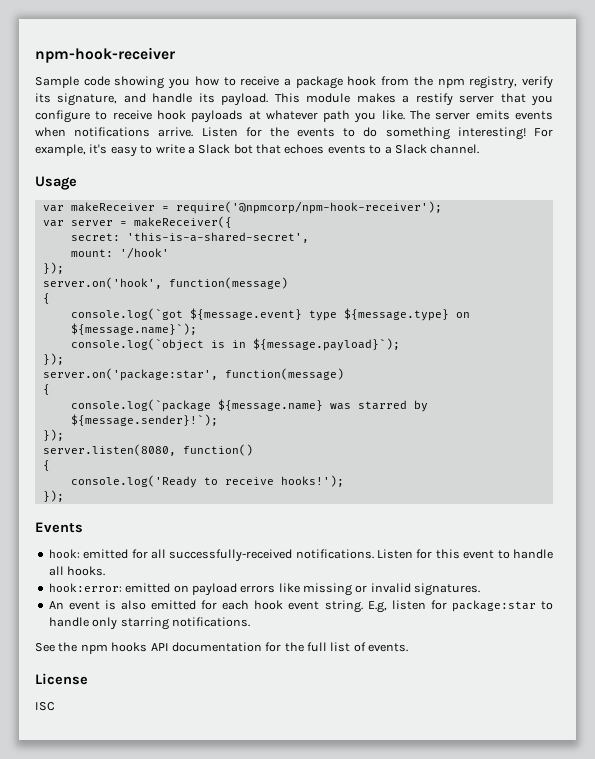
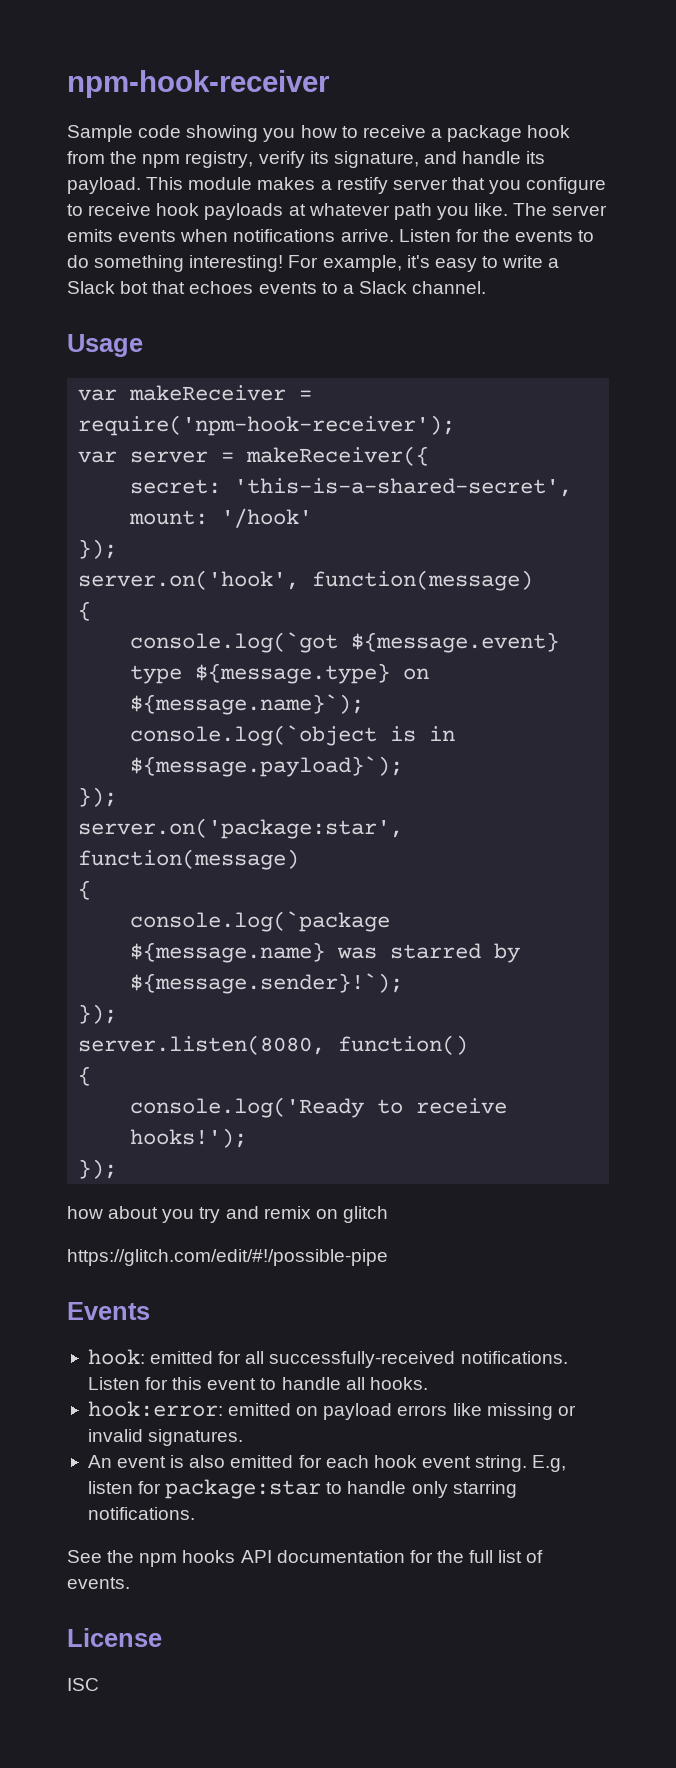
- var makeReceiver = require('@npmcorp/npm-hook-receiver');
+ var makeReceiver = require('npm-hook-receiver');
+ how about you try and remix on glitch
+ https://glitch.com/edit/#!/possible-pipe

